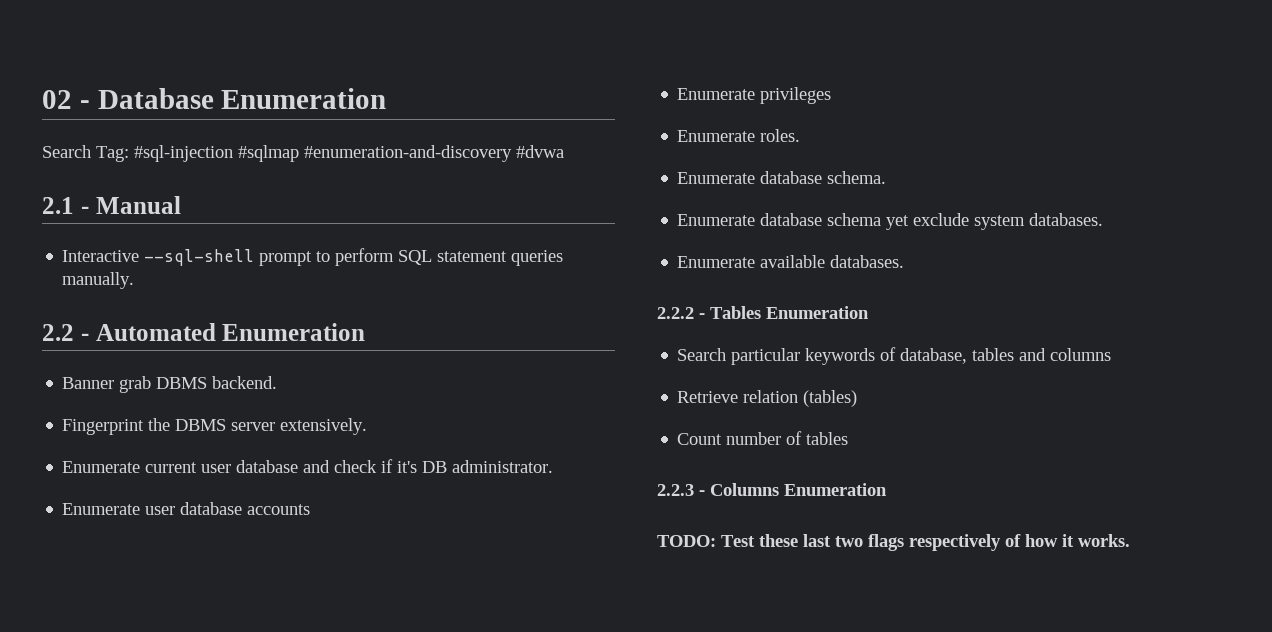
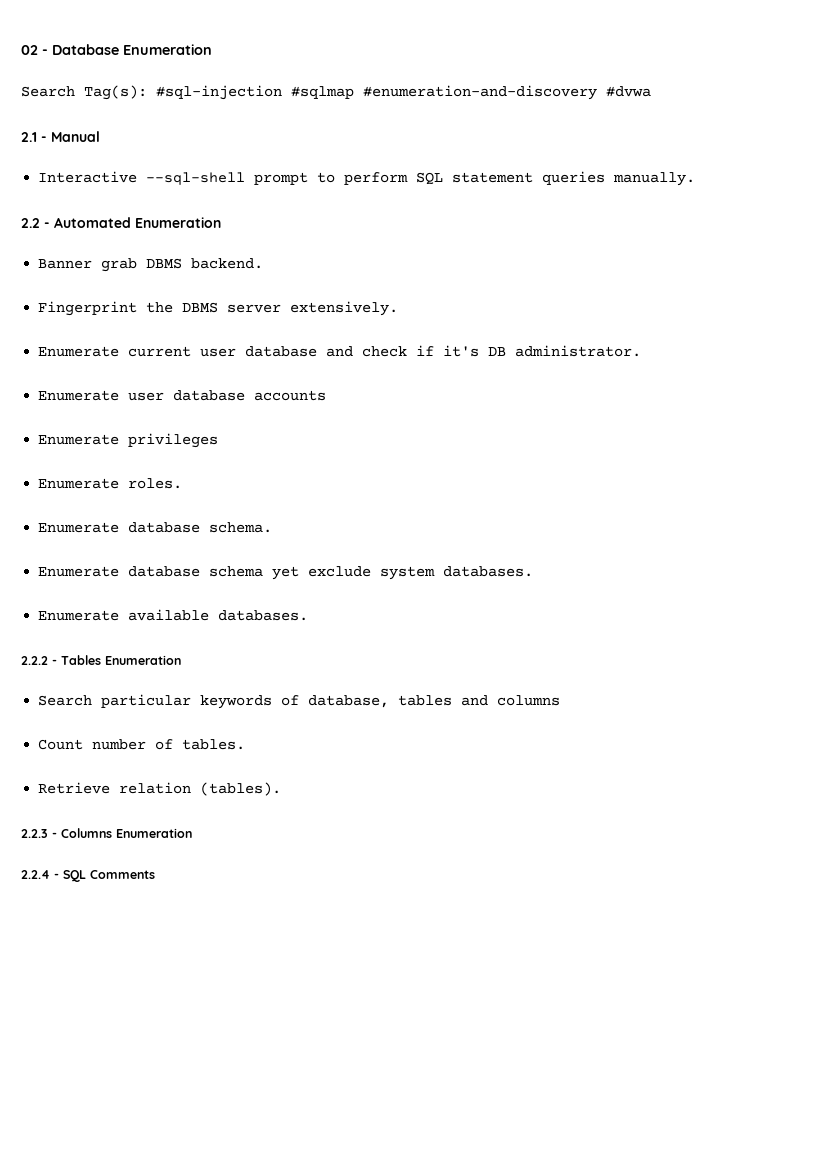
- Search Tag: #sql-injection #sqlmap #enumeration-and-discovery #dvwa
+ Search Tag(s): #sql-injection #sqlmap #enumeration-and-discovery #dvwa
- Retrieve relation (tables)
- Count number of tables
+ Count number of tables.
+ Retrieve relation (tables).
- TODO: Test these last two flags respectively of how it works.
+ 2.2.4 - SQL Comments

